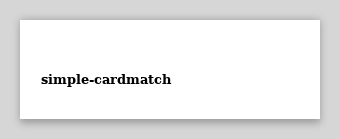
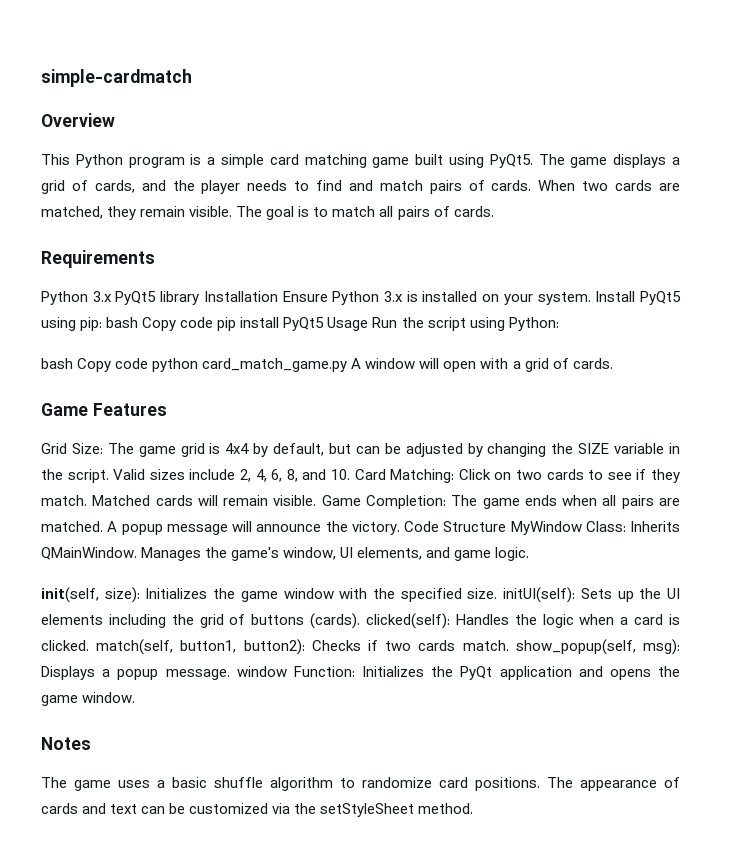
+ Overview
+ This Python program is a simple card matching game built using PyQt5. The game displays a grid of cards, and the player needs to find and match pairs of cards. When two cards are matched, they remain visible. The goal is to match all pairs of cards.
+ Requirements
+ Python 3.x PyQt5 library Installation Ensure Python 3.x is installed on your system. Install PyQt5 using pip: bash Copy code pip install PyQt5 Usage Run the script using Python:
+ bash Copy code python card_match_game.py A window will open with a grid of cards.
+ Game Features
+ Grid Size: The game grid is 4x4 by default, but can be adjusted by changing the SIZE variable in the script. Valid sizes include 2, 4, 6, 8, and 10. Card Matching: Click on two cards to see if they match. Matched cards will remain visible. Game Completion: The game ends when all pairs are matched. A popup message will announce the victory. Code Structure MyWindow Class: Inherits QMainWindow. Manages the game's window, UI elements, and game logic.
+ init(self, size): Initializes the game window with the specified size. initUI(self): Sets up the UI elements including the grid of buttons (cards). clicked(self): Handles the logic when a card is clicked. match(self, button1, button2): Checks if two cards match. show_popup(self, msg): Displays a popup message. window Function: Initializes the PyQt application and opens the game window.
+ Notes
+ The game uses a basic shuffle algorithm to randomize card positions. The appearance of cards and text can be customized via the setStyleSheet method.

